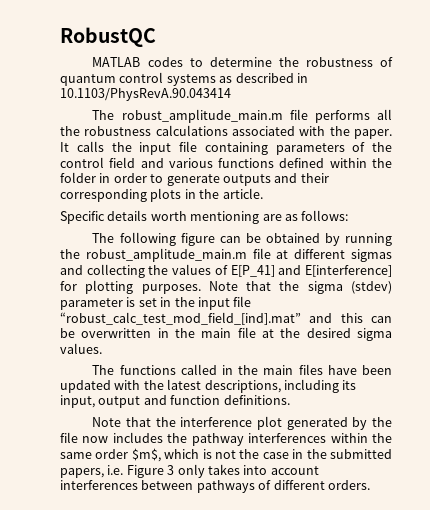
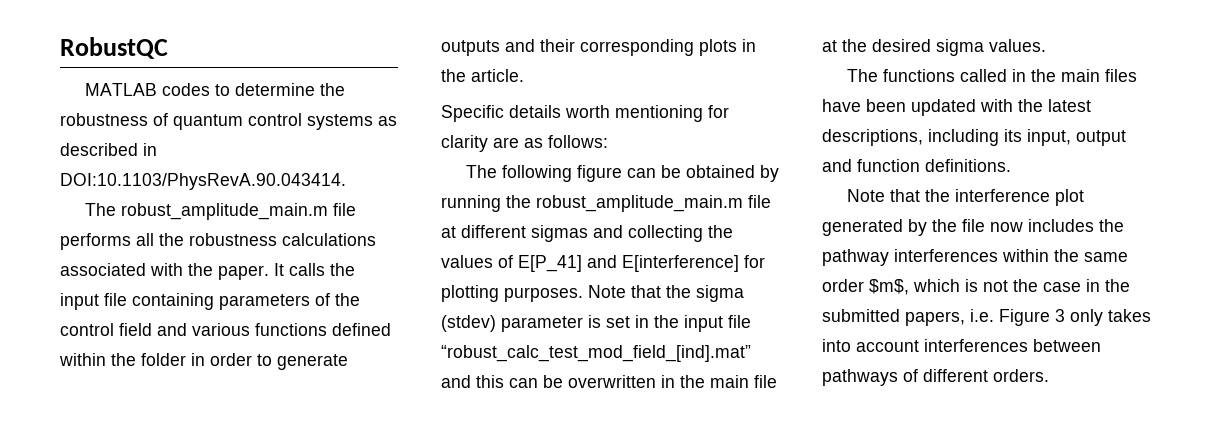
- MATLAB codes to determine the robustness of quantum control systems as described in 10.1103/PhysRevA.90.043414
+ MATLAB codes to determine the robustness of quantum control systems as described in DOI:10.1103/PhysRevA.90.043414.
- Specific details worth mentioning are as follows:
+ Specific details worth mentioning for clarity are as follows:

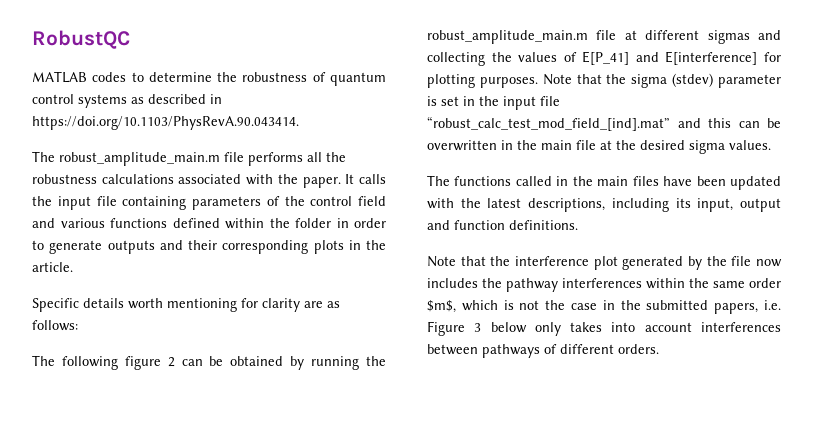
- MATLAB codes to determine the robustness of quantum control systems as described in DOI:10.1103/PhysRevA.90.043414.
+ MATLAB codes to determine the robustness of quantum control systems as described in https://doi.org/10.1103/PhysRevA.90.043414.
- The following figure can be obtained by running the robust_amplitude_main.m file at different sigmas and collecting the values of E[P_41] and E[interference] for plotting purposes.
+ The following figure 2 can be obtained by running the robust_amplitude_main.m file at different sigmas and collecting the values of E[P_41] and E[interference] for plotting purposes.
- Note that the interference plot generated by the file now includes the pathway interferences within the same order $m$, which is not the case in the submitted papers, i.e. Figure 3 only takes into account interferences between pathways of different orders.
+ Note that the interference plot generated by the file now includes the pathway interferences within the same order $m$, which is not the case in the submitted papers, i.e. Figure 3 below only takes into account interferences between pathways of different orders.

